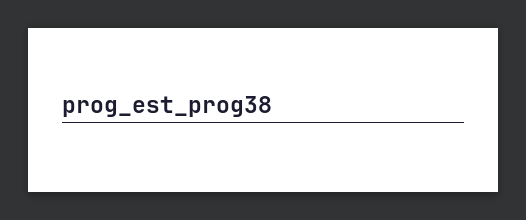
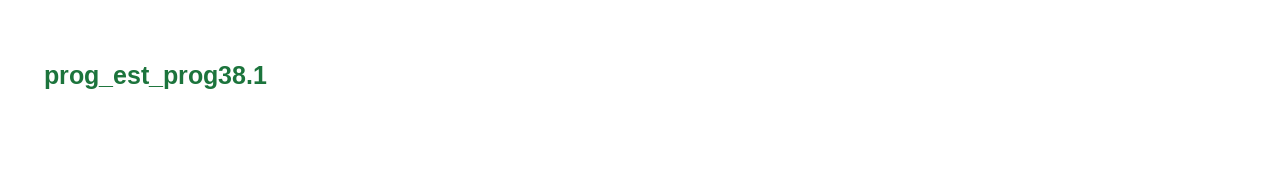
- prog_est_prog38
+ prog_est_prog38.1

